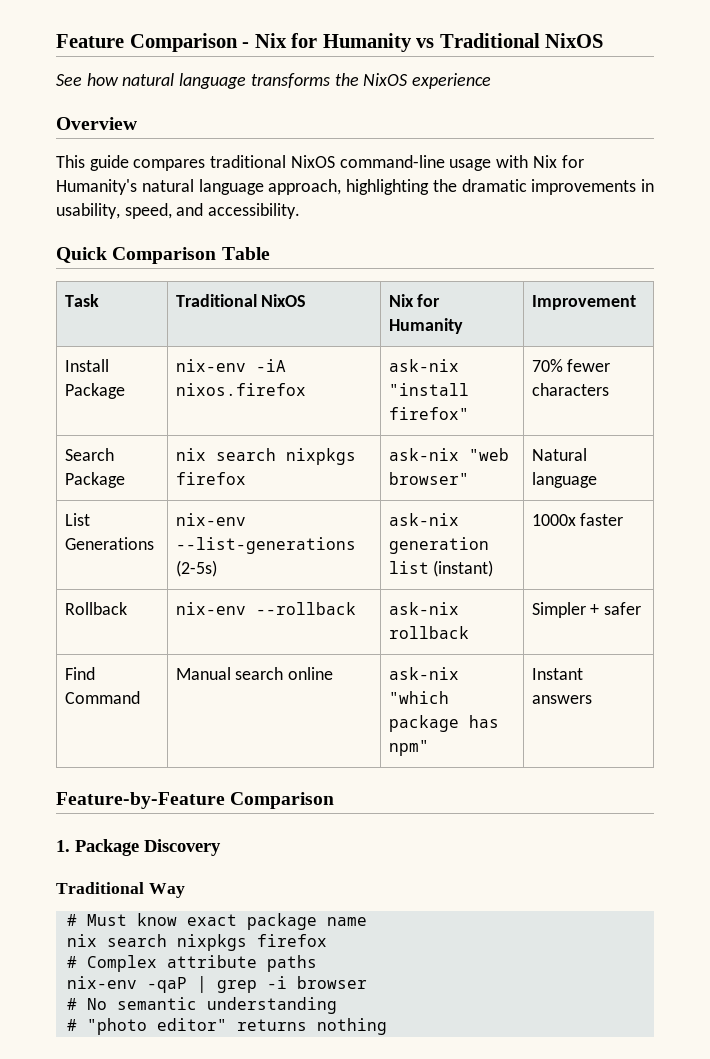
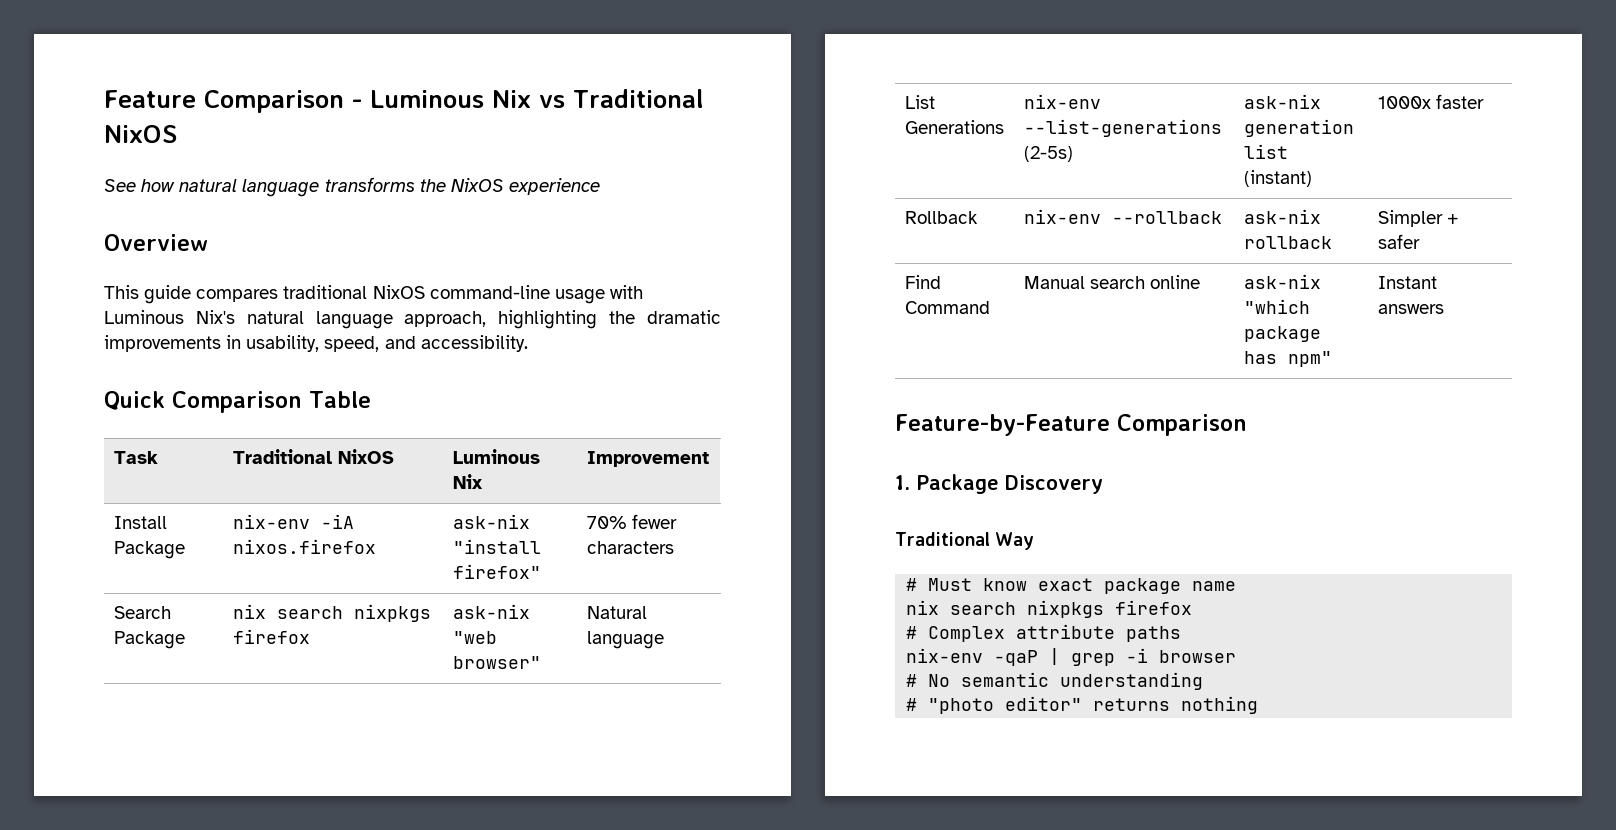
- Feature Comparison - Nix for Humanity vs Traditional NixOS
+ Feature Comparison - Luminous Nix vs Traditional NixOS
- This guide compares traditional NixOS command-line usage with Nix for Humanity's natural language approach, highlighting the dramatic improvements in usability, speed, and accessibility.
+ This guide compares traditional NixOS command-line usage with Luminous Nix's natural language approach, highlighting the dramatic improvements in usability, speed, and accessibility.
- Task | Traditional NixOS | Nix for Humanity | Improvement
+ Task | Traditional NixOS | Luminous Nix | Improvement

